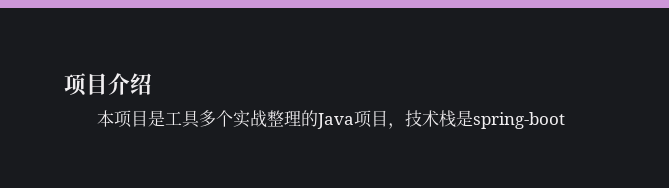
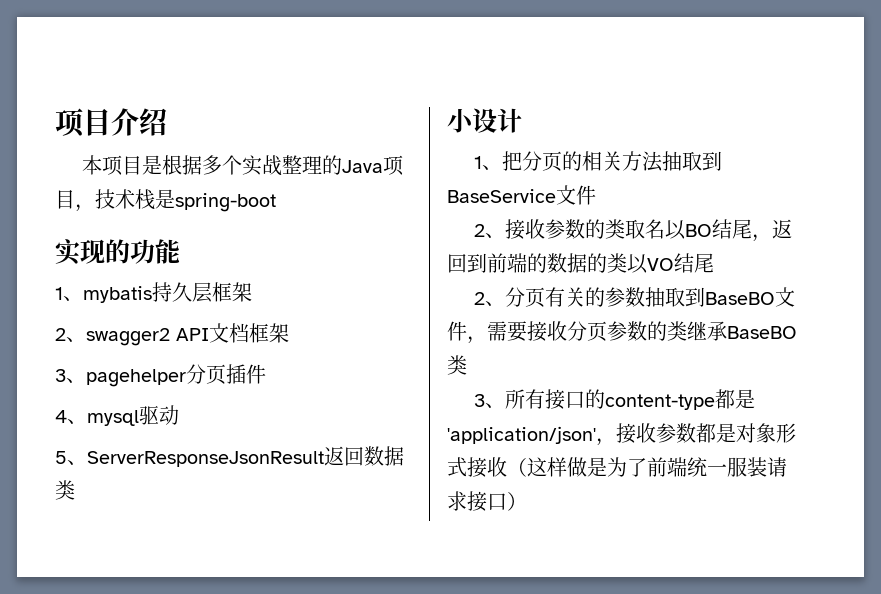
- 本项目是工具多个实战整理的Java项目，技术栈是spring-boot
+ 本项目是根据多个实战整理的Java项目，技术栈是spring-boot
+ 实现的功能
+ 1、mybatis持久层框架
+ 2、swagger2 API文档框架
+ 3、pagehelper分页插件
+ 4、mysql驱动
+ 5、ServerResponseJsonResult返回数据类
+ 小设计
+ 1、把分页的相关方法抽取到BaseService文件
+ 2、接收参数的类取名以BO结尾，返回到前端的数据的类以VO结尾
+ 2、分页有关的参数抽取到BaseBO文件，需要接收分页参数的类继承BaseBO类
+ 3、所有接口的content-type都是'application/json'，接收参数都是对象形式接收（这样做是为了前端统一服装请求接口）

